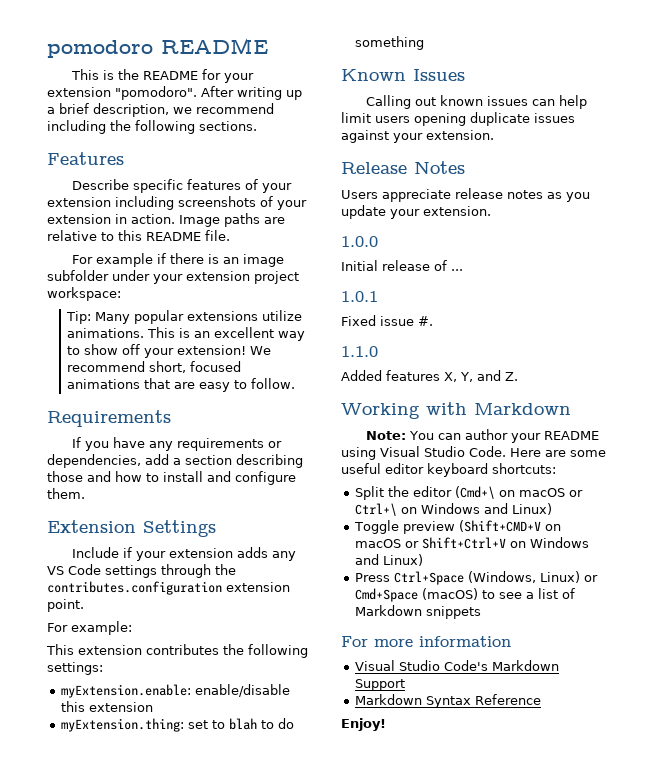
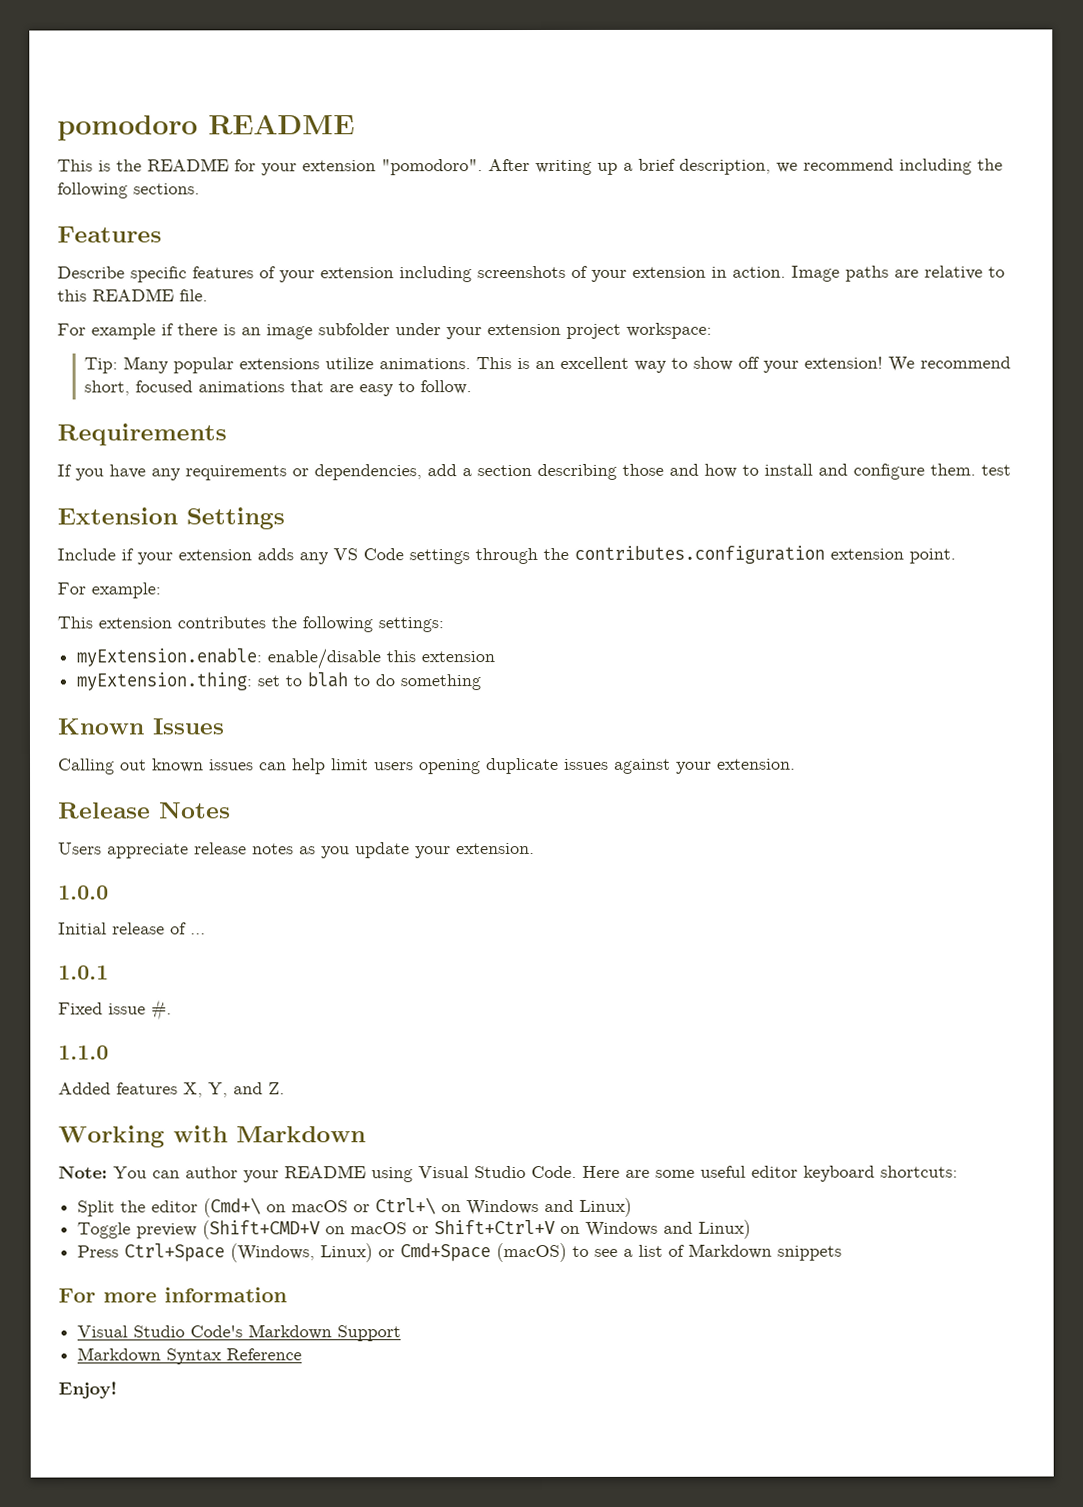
- If you have any requirements or dependencies, add a section describing those and how to install and configure them.
+ If you have any requirements or dependencies, add a section describing those and how to install and configure them. test

